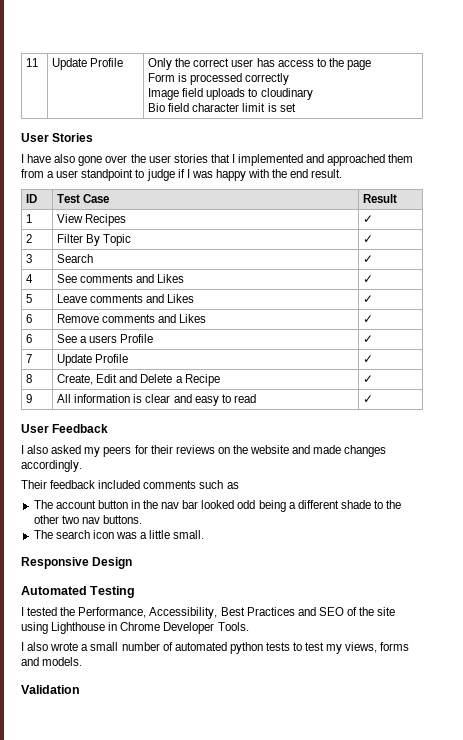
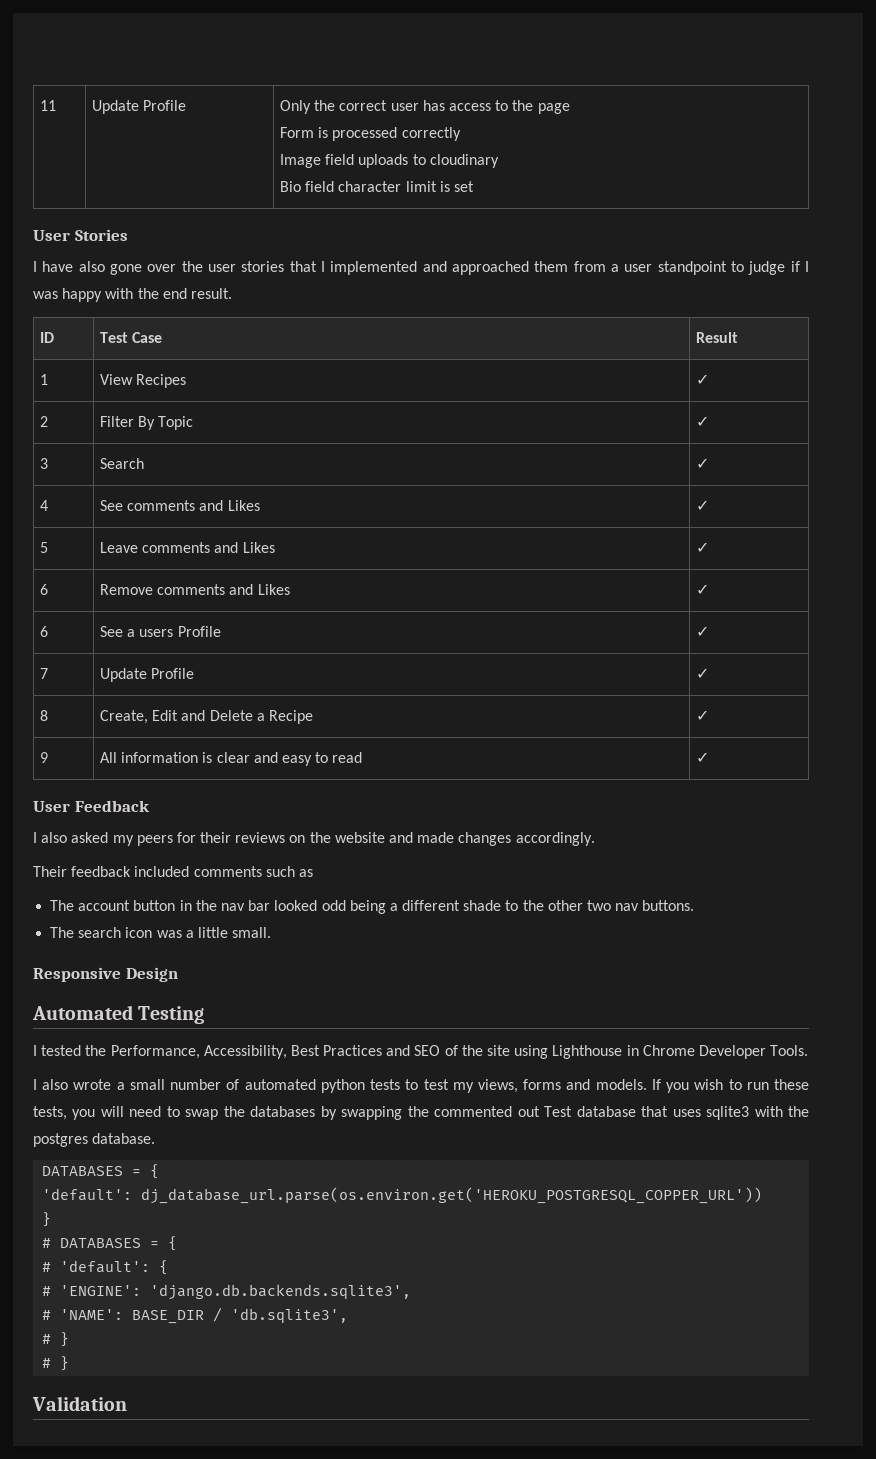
+ If you wish to run these tests, you will need to swap the databases by swapping the commented out Test database that uses sqlite3 with the postgres database.
+ DATABASES = {
+ 'default': dj_database_url.parse(os.environ.get('HEROKU_POSTGRESQL_COPPER_URL'))
+ }
+ # DATABASES = {
+ # 'default': {
+ # 'ENGINE': 'django.db.backends.sqlite3',
+ # 'NAME': BASE_DIR / 'db.sqlite3',
+ # }
+ # }

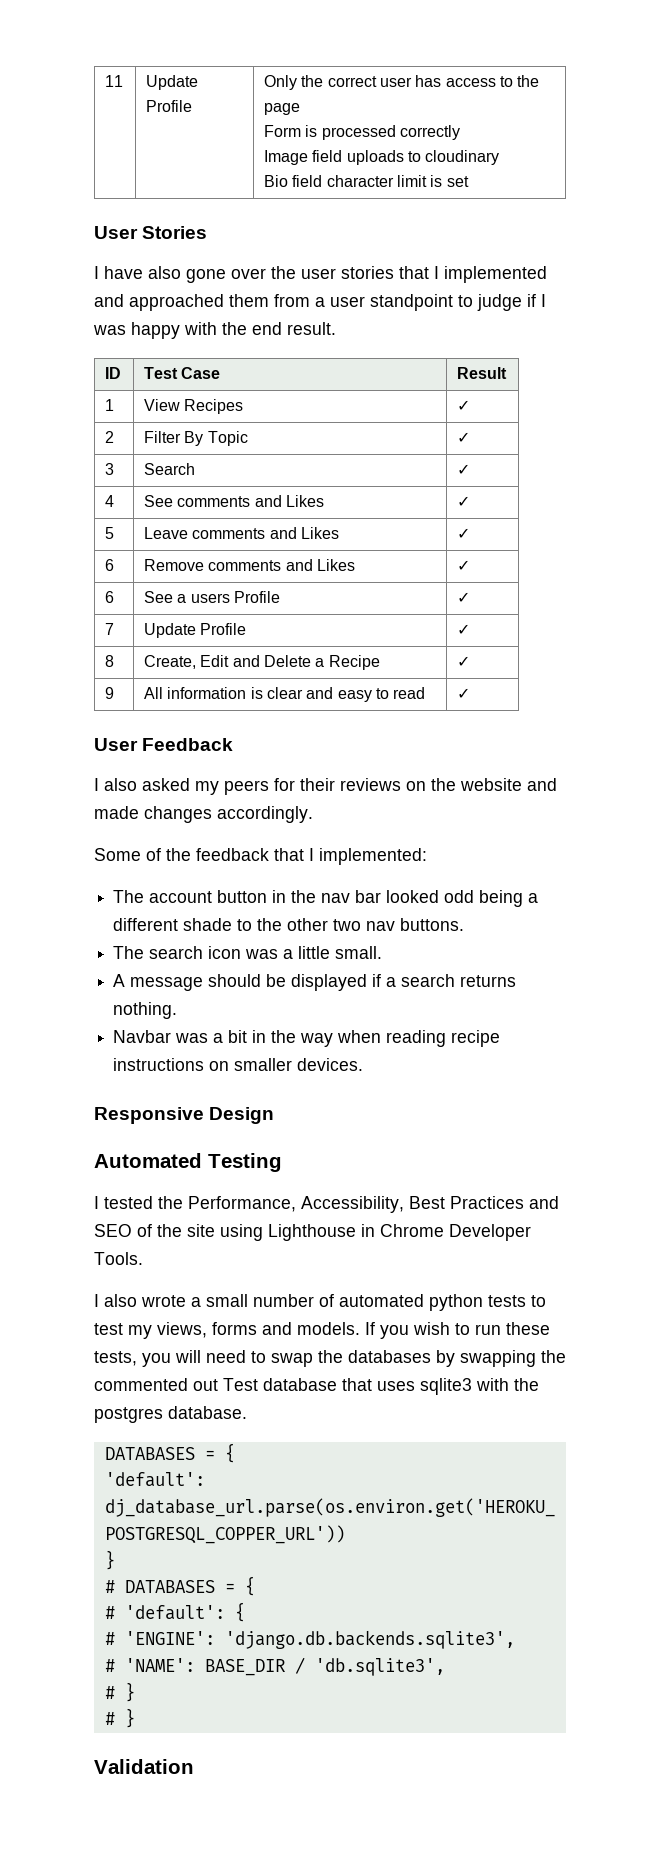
- Their feedback included comments such as
+ Some of the feedback that I implemented:
+ A message should be displayed if a search returns nothing.
+ Navbar was a bit in the way when reading recipe instructions on smaller devices.

